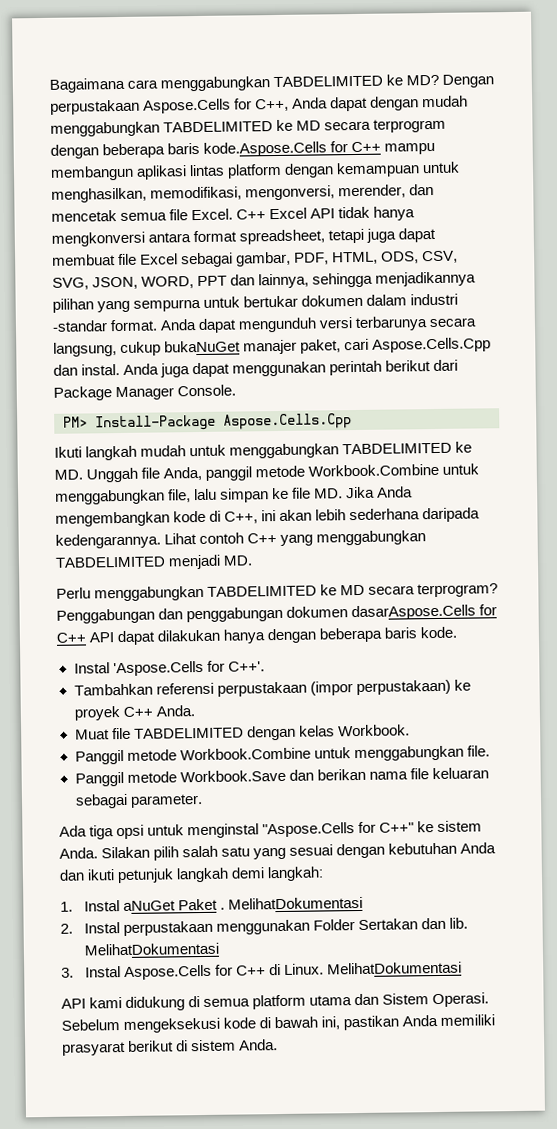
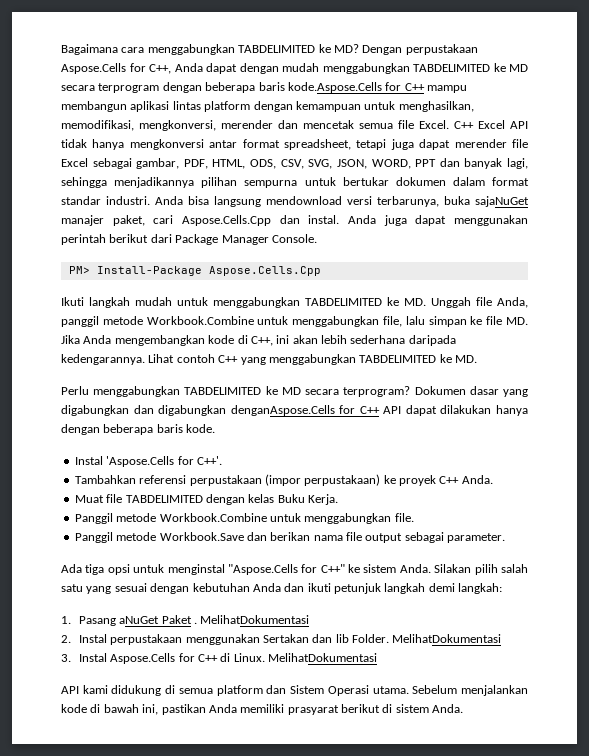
- Dengan perpustakaan Aspose.Cells for C++, Anda dapat dengan mudah menggabungkan TABDELIMITED ke MD secara terprogram dengan beberapa baris kode.Aspose.Cells for C++ mampu membangun aplikasi lintas platform dengan kemampuan untuk menghasilkan, memodifikasi, mengonversi, merender, dan mencetak semua file Excel.
+ Dengan perpustakaan Aspose.Cells for C++, Anda dapat dengan mudah menggabungkan TABDELIMITED ke MD secara terprogram dengan beberapa baris kode.Aspose.Cells for C++ mampu membangun aplikasi lintas platform dengan kemampuan untuk menghasilkan, memodifikasi, mengkonversi, merender dan mencetak semua file Excel.
- C++ Excel API tidak hanya mengkonversi antara format spreadsheet, tetapi juga dapat membuat file Excel sebagai gambar, PDF, HTML, ODS, CSV, SVG, JSON, WORD, PPT dan lainnya, sehingga menjadikannya pilihan yang sempurna untuk bertukar dokumen dalam industri -standar format. Anda dapat mengunduh versi terbarunya secara langsung, cukup bukaNuGet manajer paket, cari Aspose.Cells.Cpp dan instal.
+ C++ Excel API tidak hanya mengkonversi antar format spreadsheet, tetapi juga dapat merender file Excel sebagai gambar, PDF, HTML, ODS, CSV, SVG, JSON, WORD, PPT dan banyak lagi, sehingga menjadikannya pilihan sempurna untuk bertukar dokumen dalam format standar industri. Anda bisa langsung mendownload versi terbarunya, buka sajaNuGet manajer paket, cari Aspose.Cells.Cpp dan instal.
- Lihat contoh C++ yang menggabungkan TABDELIMITED menjadi MD.
+ Lihat contoh C++ yang menggabungkan TABDELIMITED ke MD.
- Penggabungan dan penggabungan dokumen dasarAspose.Cells for C++ API dapat dilakukan hanya dengan beberapa baris kode.
+ Dokumen dasar yang digabungkan dan digabungkan denganAspose.Cells for C++ API dapat dilakukan hanya dengan beberapa baris kode.
- Muat file TABDELIMITED dengan kelas Workbook.
+ Muat file TABDELIMITED dengan kelas Buku Kerja.
- Panggil metode Workbook.Save dan berikan nama file keluaran sebagai parameter.
+ Panggil metode Workbook.Save dan berikan nama file output sebagai parameter.
- 1. Instal aNuGet Paket .
+ 1. Pasang aNuGet Paket .
- 2. Instal perpustakaan menggunakan Folder Sertakan dan lib.
+ 2. Instal perpustakaan menggunakan Sertakan dan lib Folder.
- API kami didukung di semua platform utama dan Sistem Operasi. Sebelum mengeksekusi kode di bawah ini, pastikan Anda memiliki prasyarat berikut di sistem Anda.
+ API kami didukung di semua platform dan Sistem Operasi utama. Sebelum menjalankan kode di bawah ini, pastikan Anda memiliki prasyarat berikut di sistem Anda.

